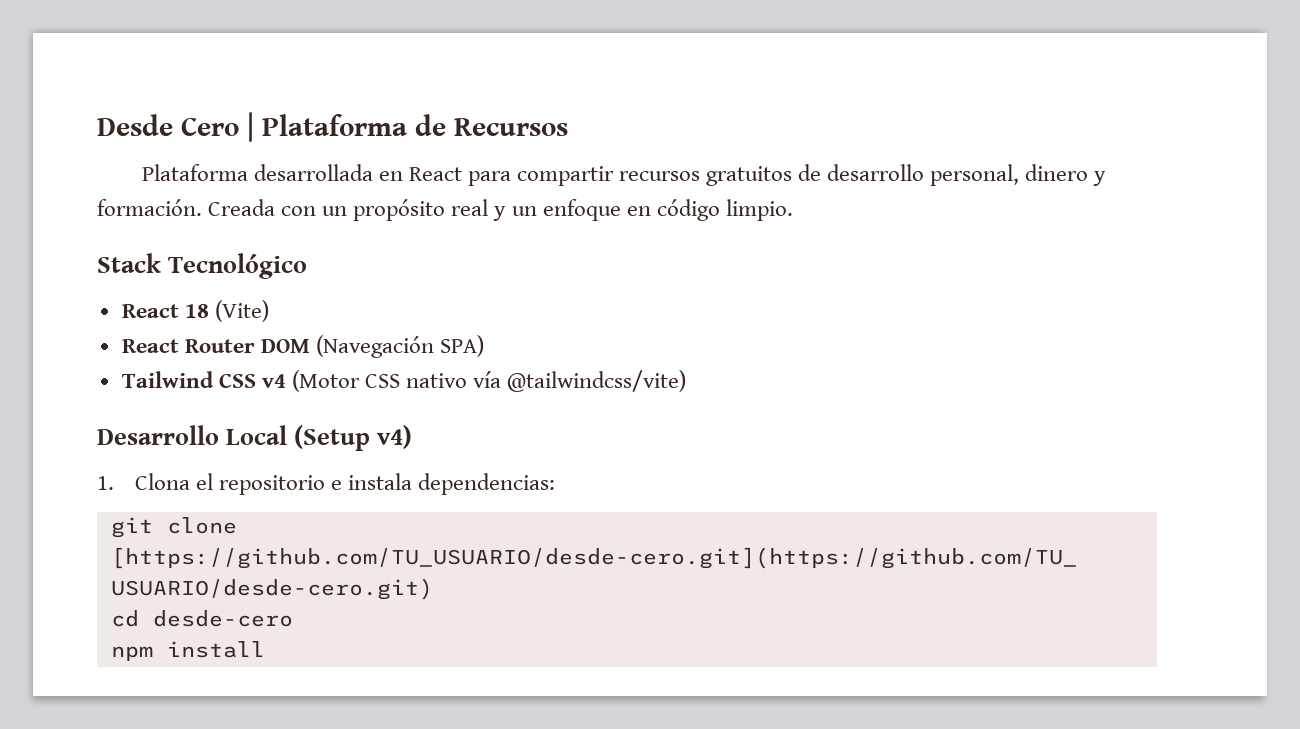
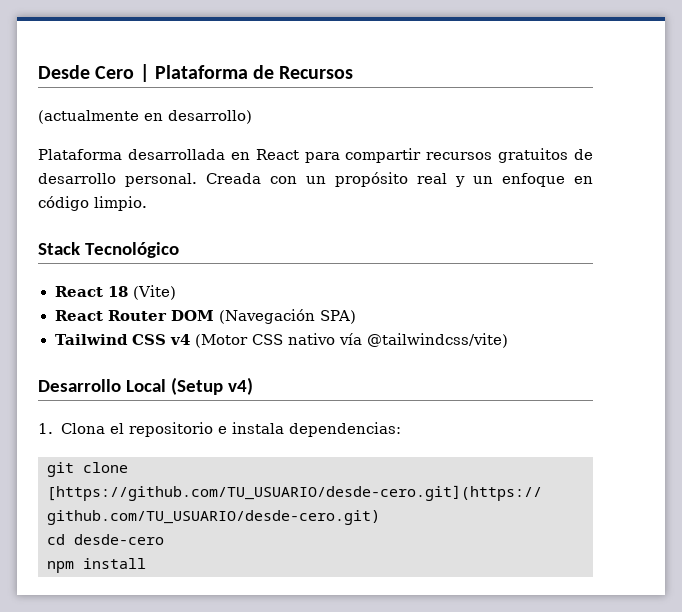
+ (actualmente en desarrollo)
- Plataforma desarrollada en React para compartir recursos gratuitos de desarrollo personal, dinero y formación.
+ Plataforma desarrollada en React para compartir recursos gratuitos de desarrollo personal.

